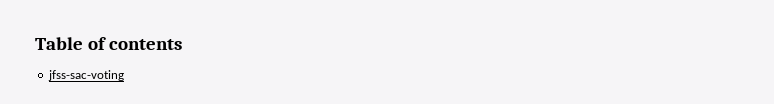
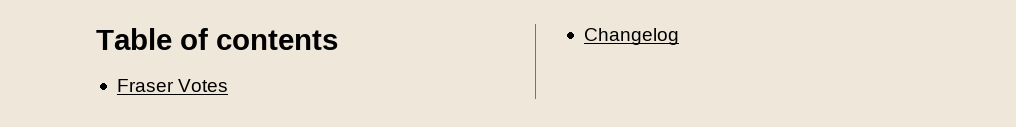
- jfss-sac-voting
+ Fraser Votes
+ Changelog

